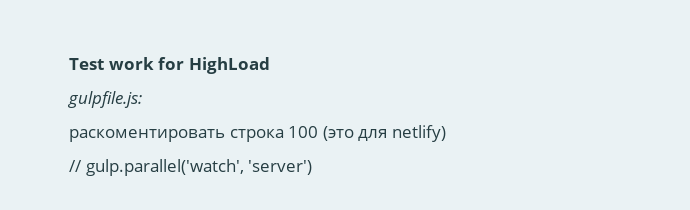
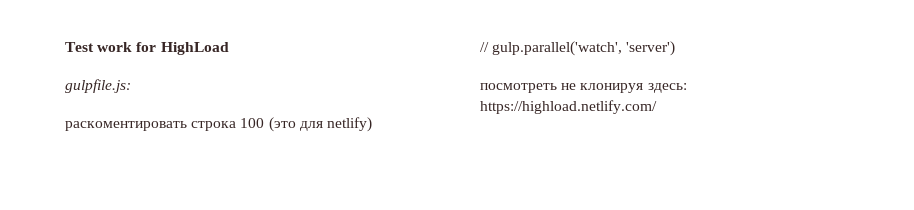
+ посмотреть не клонируя здесь: https://highload.netlify.com/

